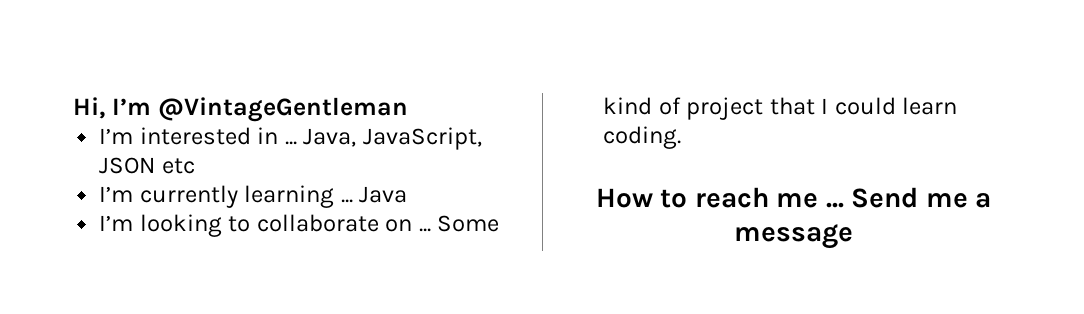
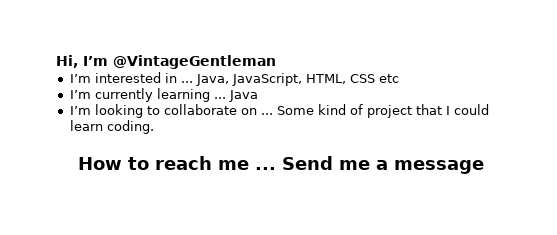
- Java, JavaScript, JSON etc
+ Java, JavaScript, HTML, CSS etc

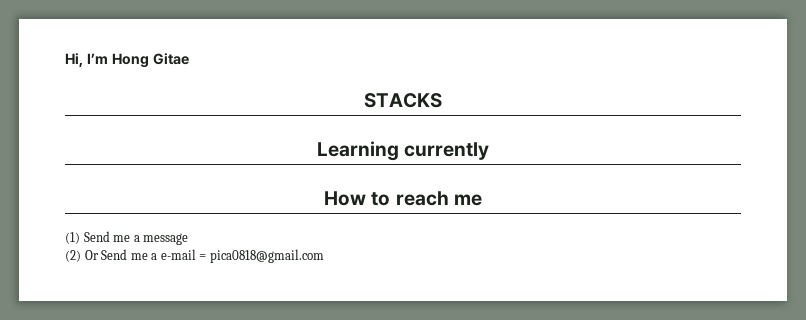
- Hi, I’m @VintageGentleman
- I’m interested in ... Java, JavaScript, HTML, CSS etc
- I’m currently learning ... Java
- I’m looking to collaborate on ... Some kind of project that I could learn coding.
+ Hi, I’m Hong Gitae
+ STACKS
+ Learning currently
- How to reach me ... Send me a message
+ How to reach me
+ (1) Send me a message
+ (2) Or Send me a e-mail = pica0818@gmail.com

